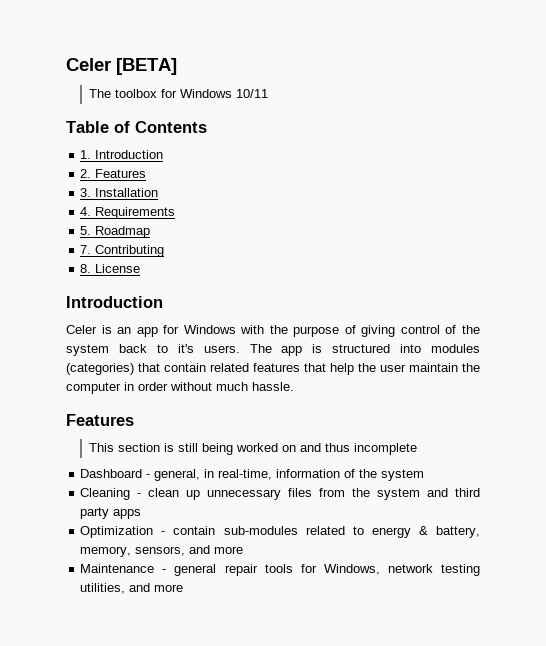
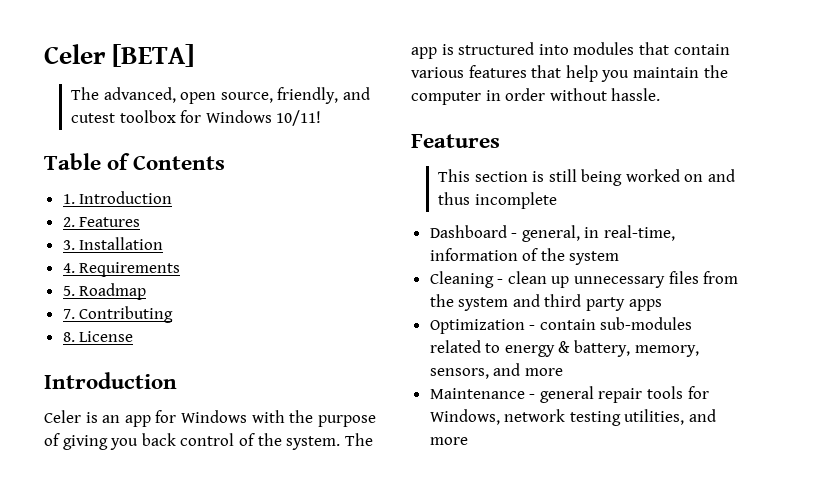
- The toolbox for Windows 10/11
+ The advanced, open source, friendly, and cutest toolbox for Windows 10/11!
- Celer is an app for Windows with the purpose of giving control of the system back to it's users.
+ Celer is an app for Windows with the purpose of giving you back control of the system.
- The app is structured into modules (categories) that contain related features that help the user maintain the computer in order without much hassle.
+ The app is structured into modules that contain various features that help you maintain the computer in order without hassle.

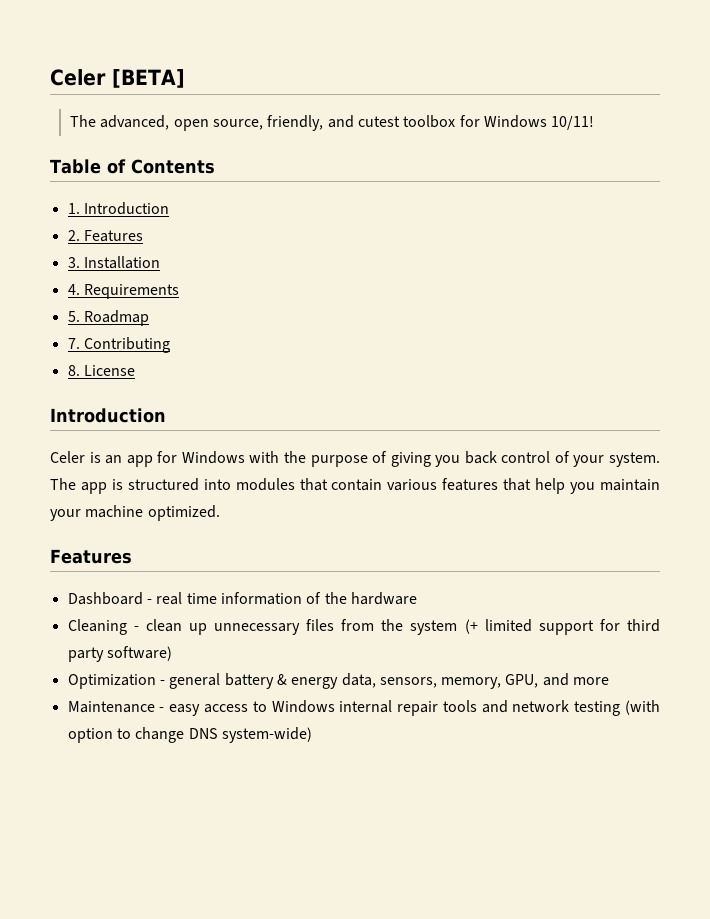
- Celer is an app for Windows with the purpose of giving you back control of the system.
+ Celer is an app for Windows with the purpose of giving you back control of your system.
- The app is structured into modules that contain various features that help you maintain the computer in order without hassle.
+ The app is structured into modules that contain various features that help you maintain your machine optimized.
  Features
- This section is still being worked on and thus incomplete
- Dashboard - general, in real-time, information of the system
+ Dashboard - real time information of the hardware
- Cleaning - clean up unnecessary files from the system and third party apps
+ Cleaning - clean up unnecessary files from the system (+ limited support for third party software)
- Optimization - contain sub-modules related to energy & battery, memory, sensors, and more
- Maintenance - general repair tools for Windows, network testing utilities, and more
+ Optimization - general battery & energy data, sensors, memory, GPU, and more
+ Maintenance - easy access to Windows internal repair tools and network testing (with option to change DNS system-wide)

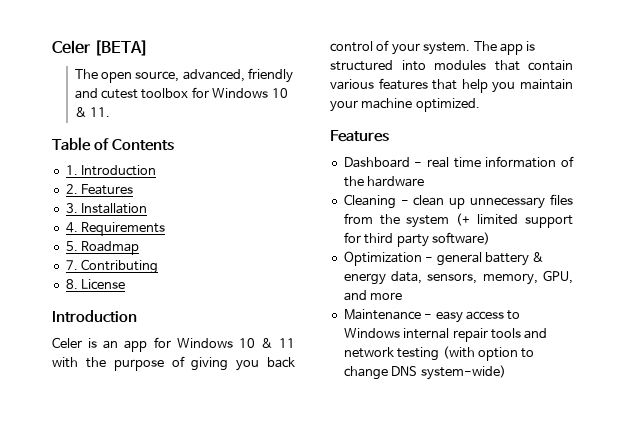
- The advanced, open source, friendly, and cutest toolbox for Windows 10/11!
+ The open source, advanced, friendly and cutest toolbox for Windows 10 & 11.
- Celer is an app for Windows with the purpose of giving you back control of your system.
+ Celer is an app for Windows 10 & 11 with the purpose of giving you back control of your system.

